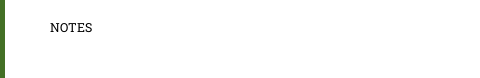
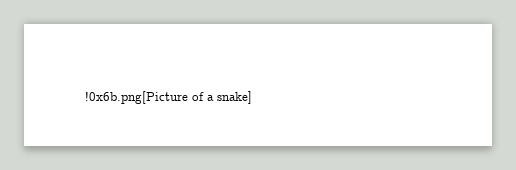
- NOTES
+ !0x6b.png[Picture of a snake]

